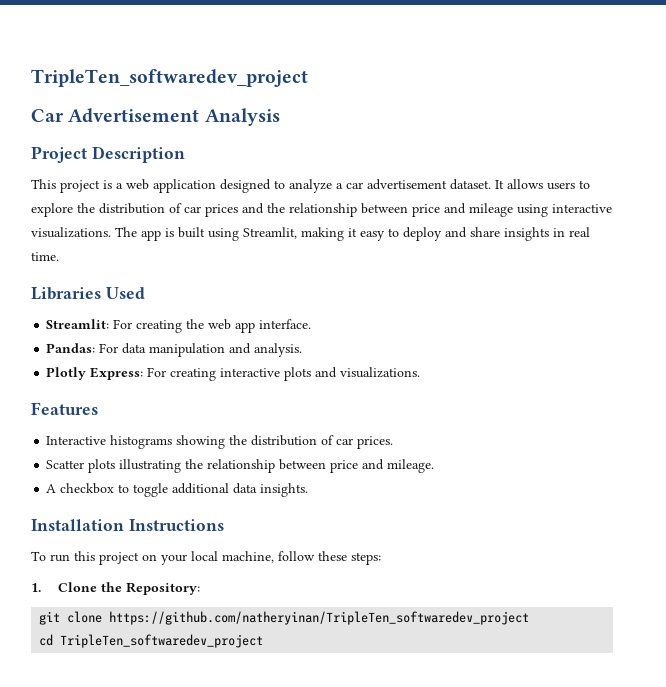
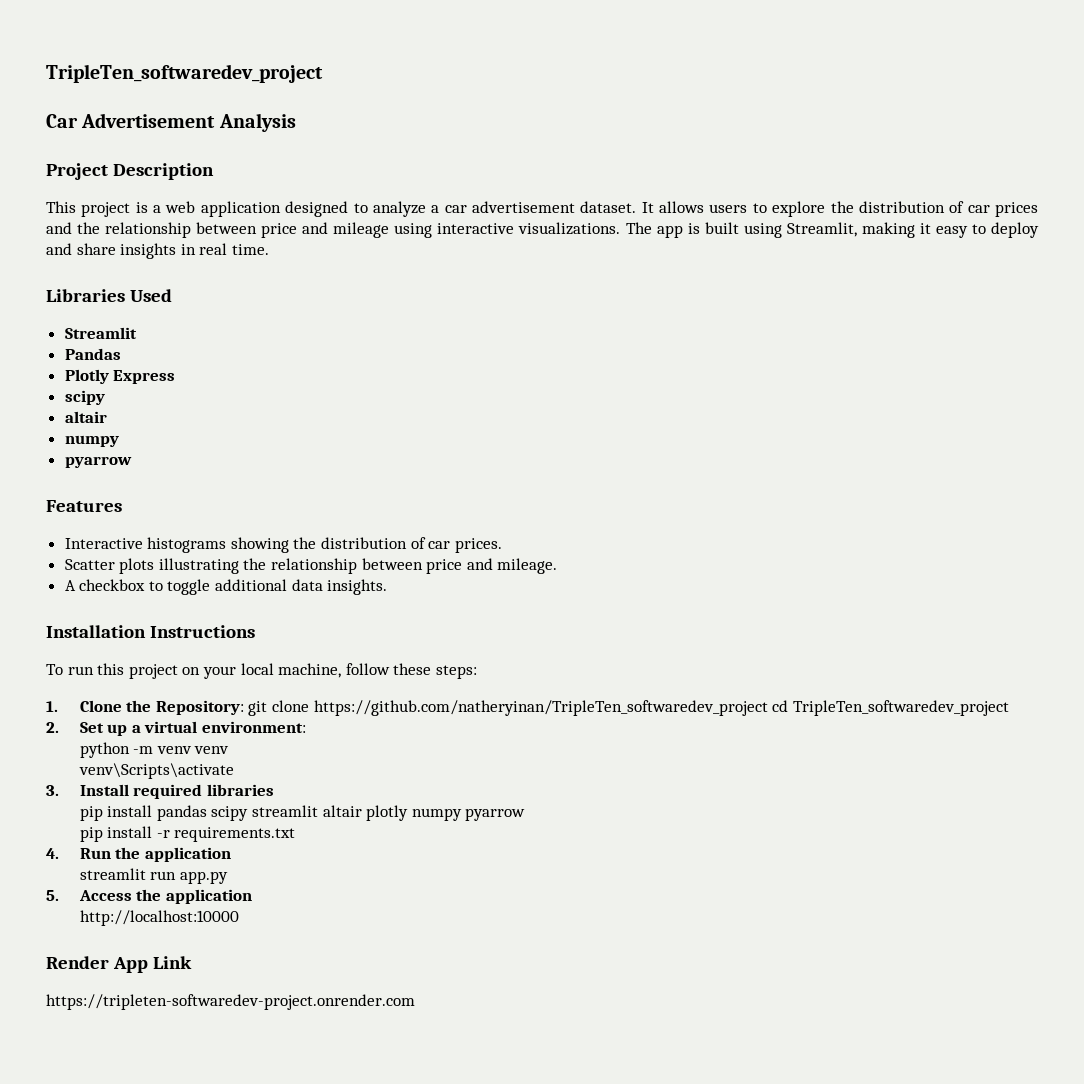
- Streamlit: For creating the web app interface.
- Pandas: For data manipulation and analysis.
- Plotly Express: For creating interactive plots and visualizations.
+ Streamlit
+ Pandas
+ Plotly Express
+ scipy
+ altair
+ numpy
+ pyarrow
- 1. Clone the Repository:
- git clone https://github.com/natheryinan/TripleTen_softwaredev_project
- cd TripleTen_softwaredev_project
+ 1. Clone the Repository: git clone https://github.com/natheryinan/TripleTen_softwaredev_project cd TripleTen_softwaredev_project
+ 2. Set up a virtual environment:
+ python -m venv venv
+ venv\Scripts\activate
+ 3. Install required libraries
+ pip install pandas scipy streamlit altair plotly numpy pyarrow
+ pip install -r requirements.txt
+ 4. Run the application
+ streamlit run app.py
+ 5. Access the application
+ http://localhost:10000
+ Render App Link
+ https://tripleten-softwaredev-project.onrender.com

